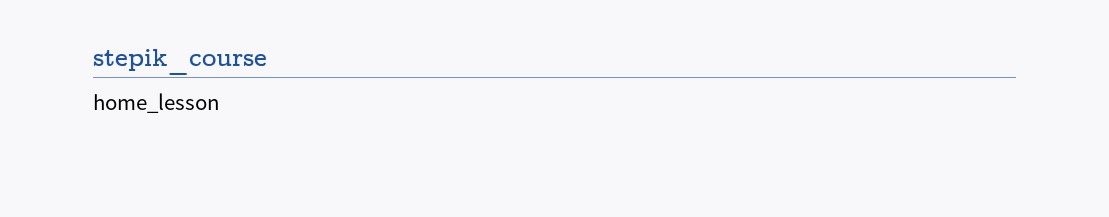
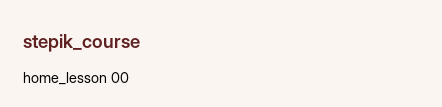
- home_lesson
+ home_lesson 00

